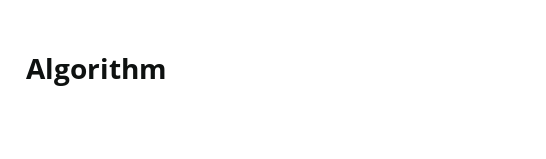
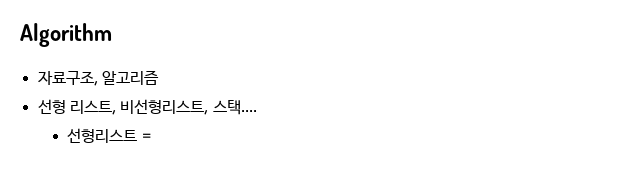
+ 자료구조, 알고리즘
+ 선형 리스트, 비선형리스트, 스택....
+ 선형리스트 =

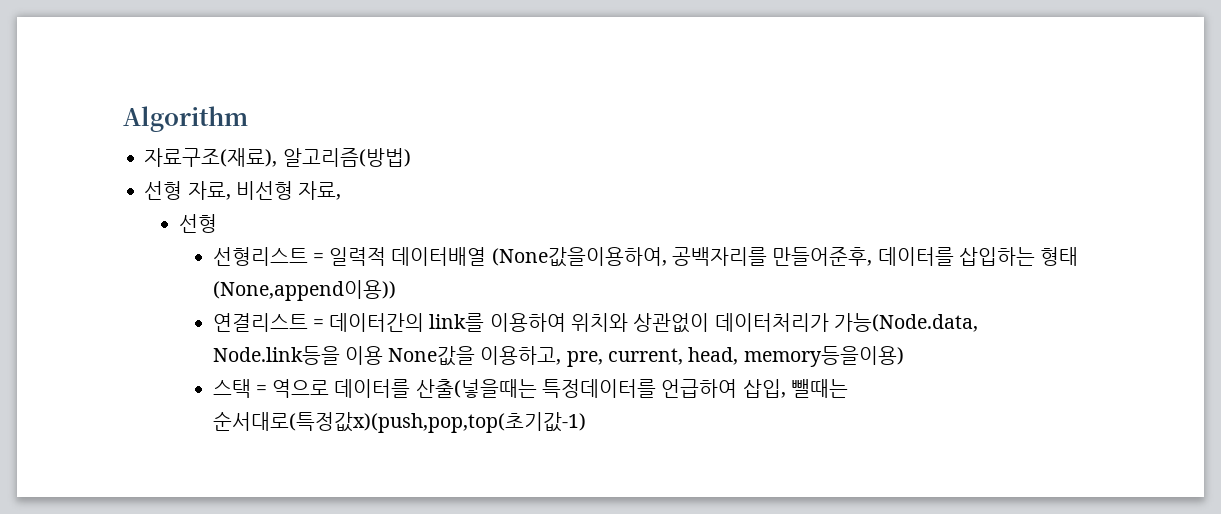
- 자료구조, 알고리즘
- 선형 리스트, 비선형리스트, 스택....
- 선형리스트 =
+ 자료구조(재료), 알고리즘(방법)
+ 선형 자료, 비선형 자료,
+ 선형
+ 선형리스트 = 일력적 데이터배열 (None값을이용하여, 공백자리를 만들어준후, 데이터를 삽입하는 형태 (None,append이용))
+ 연결리스트 = 데이터간의 link를 이용하여 위치와 상관없이 데이터처리가 가능(Node.data, Node.link등을 이용 None값을 이용하고, pre, current, head, memory등을이용)
+ 스택 = 역으로 데이터를 산출(넣을때는 특정데이터를 언급하여 삽입, 뺄때는 순서대로(특정값x)(push,pop,top(초기값-1)

